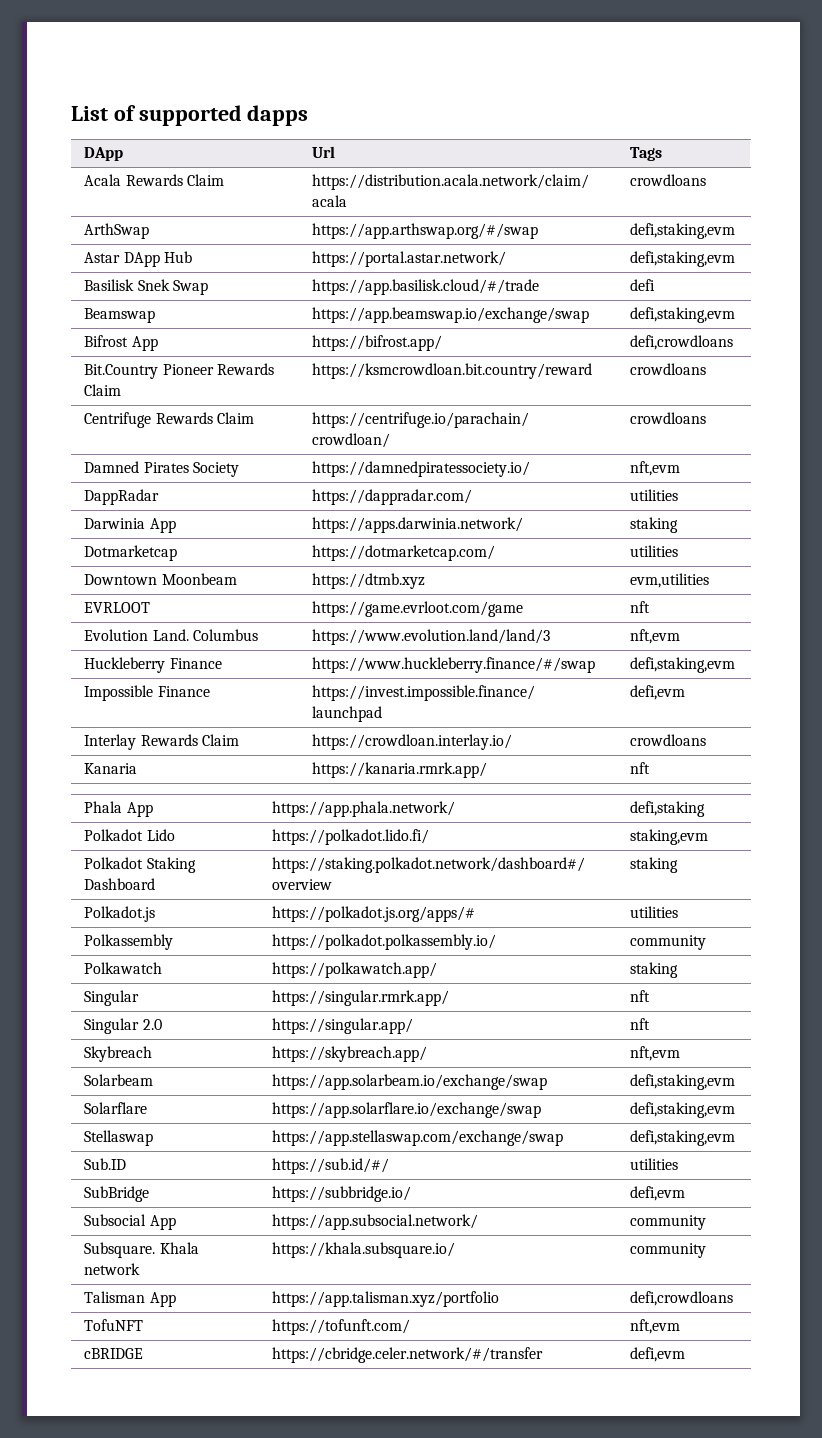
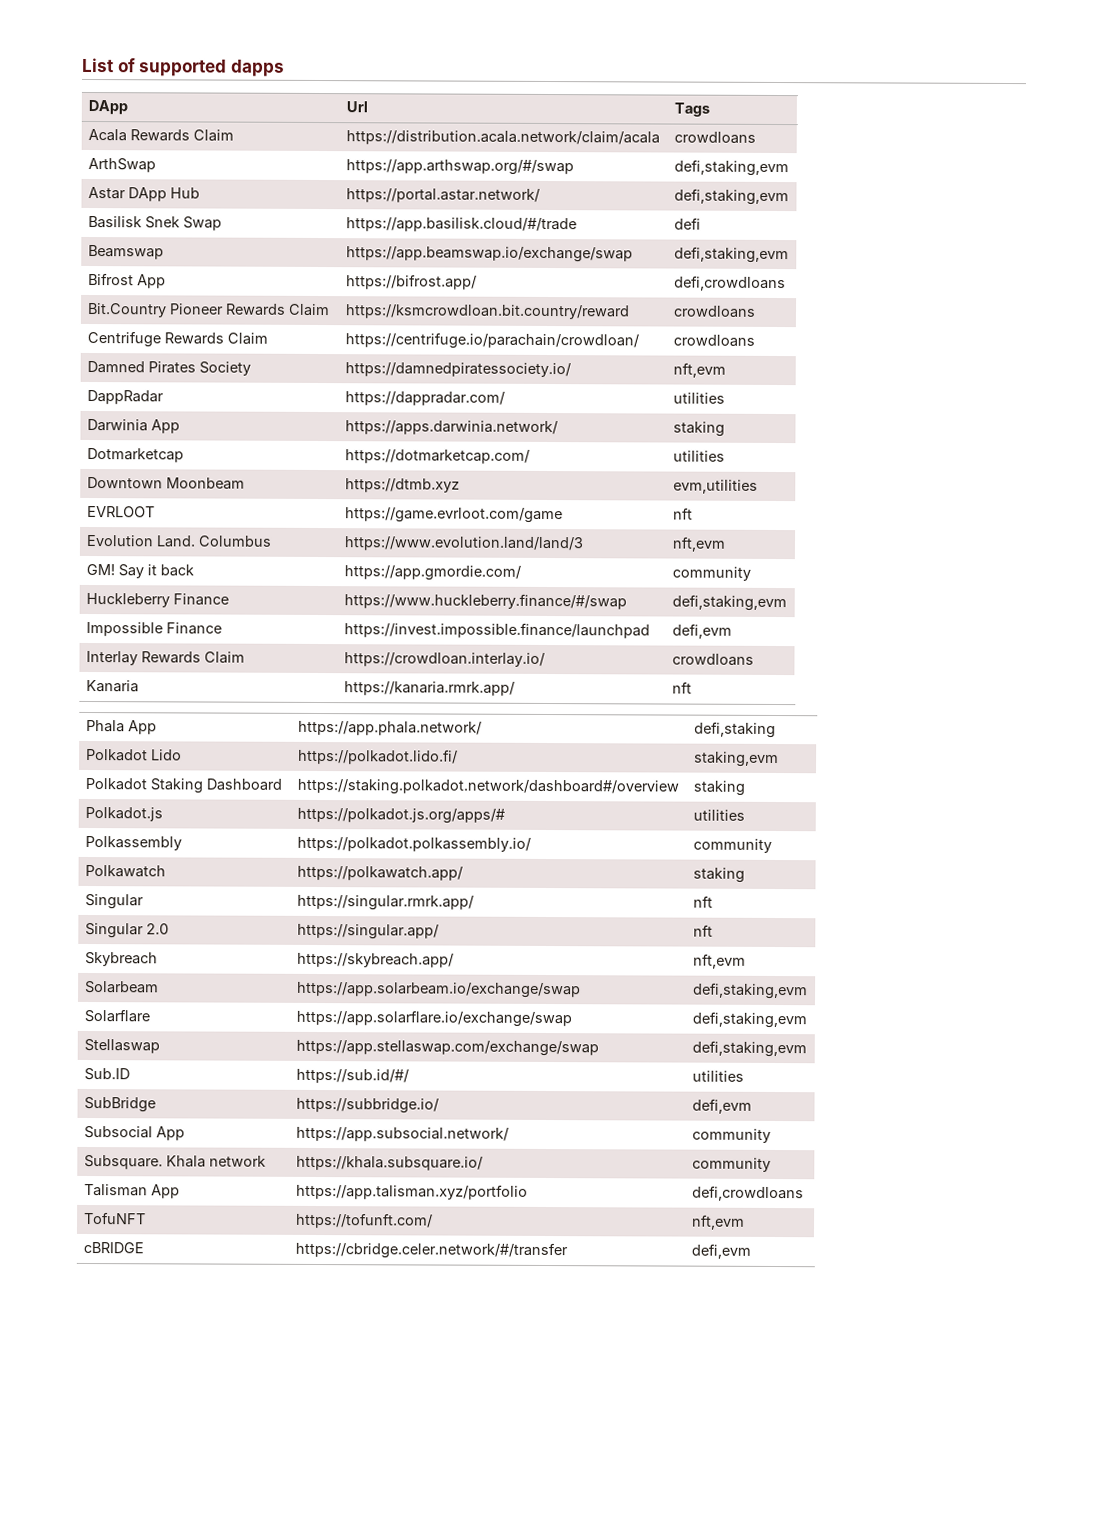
+ GM! Say it back | https://app.gmordie.com/ | community

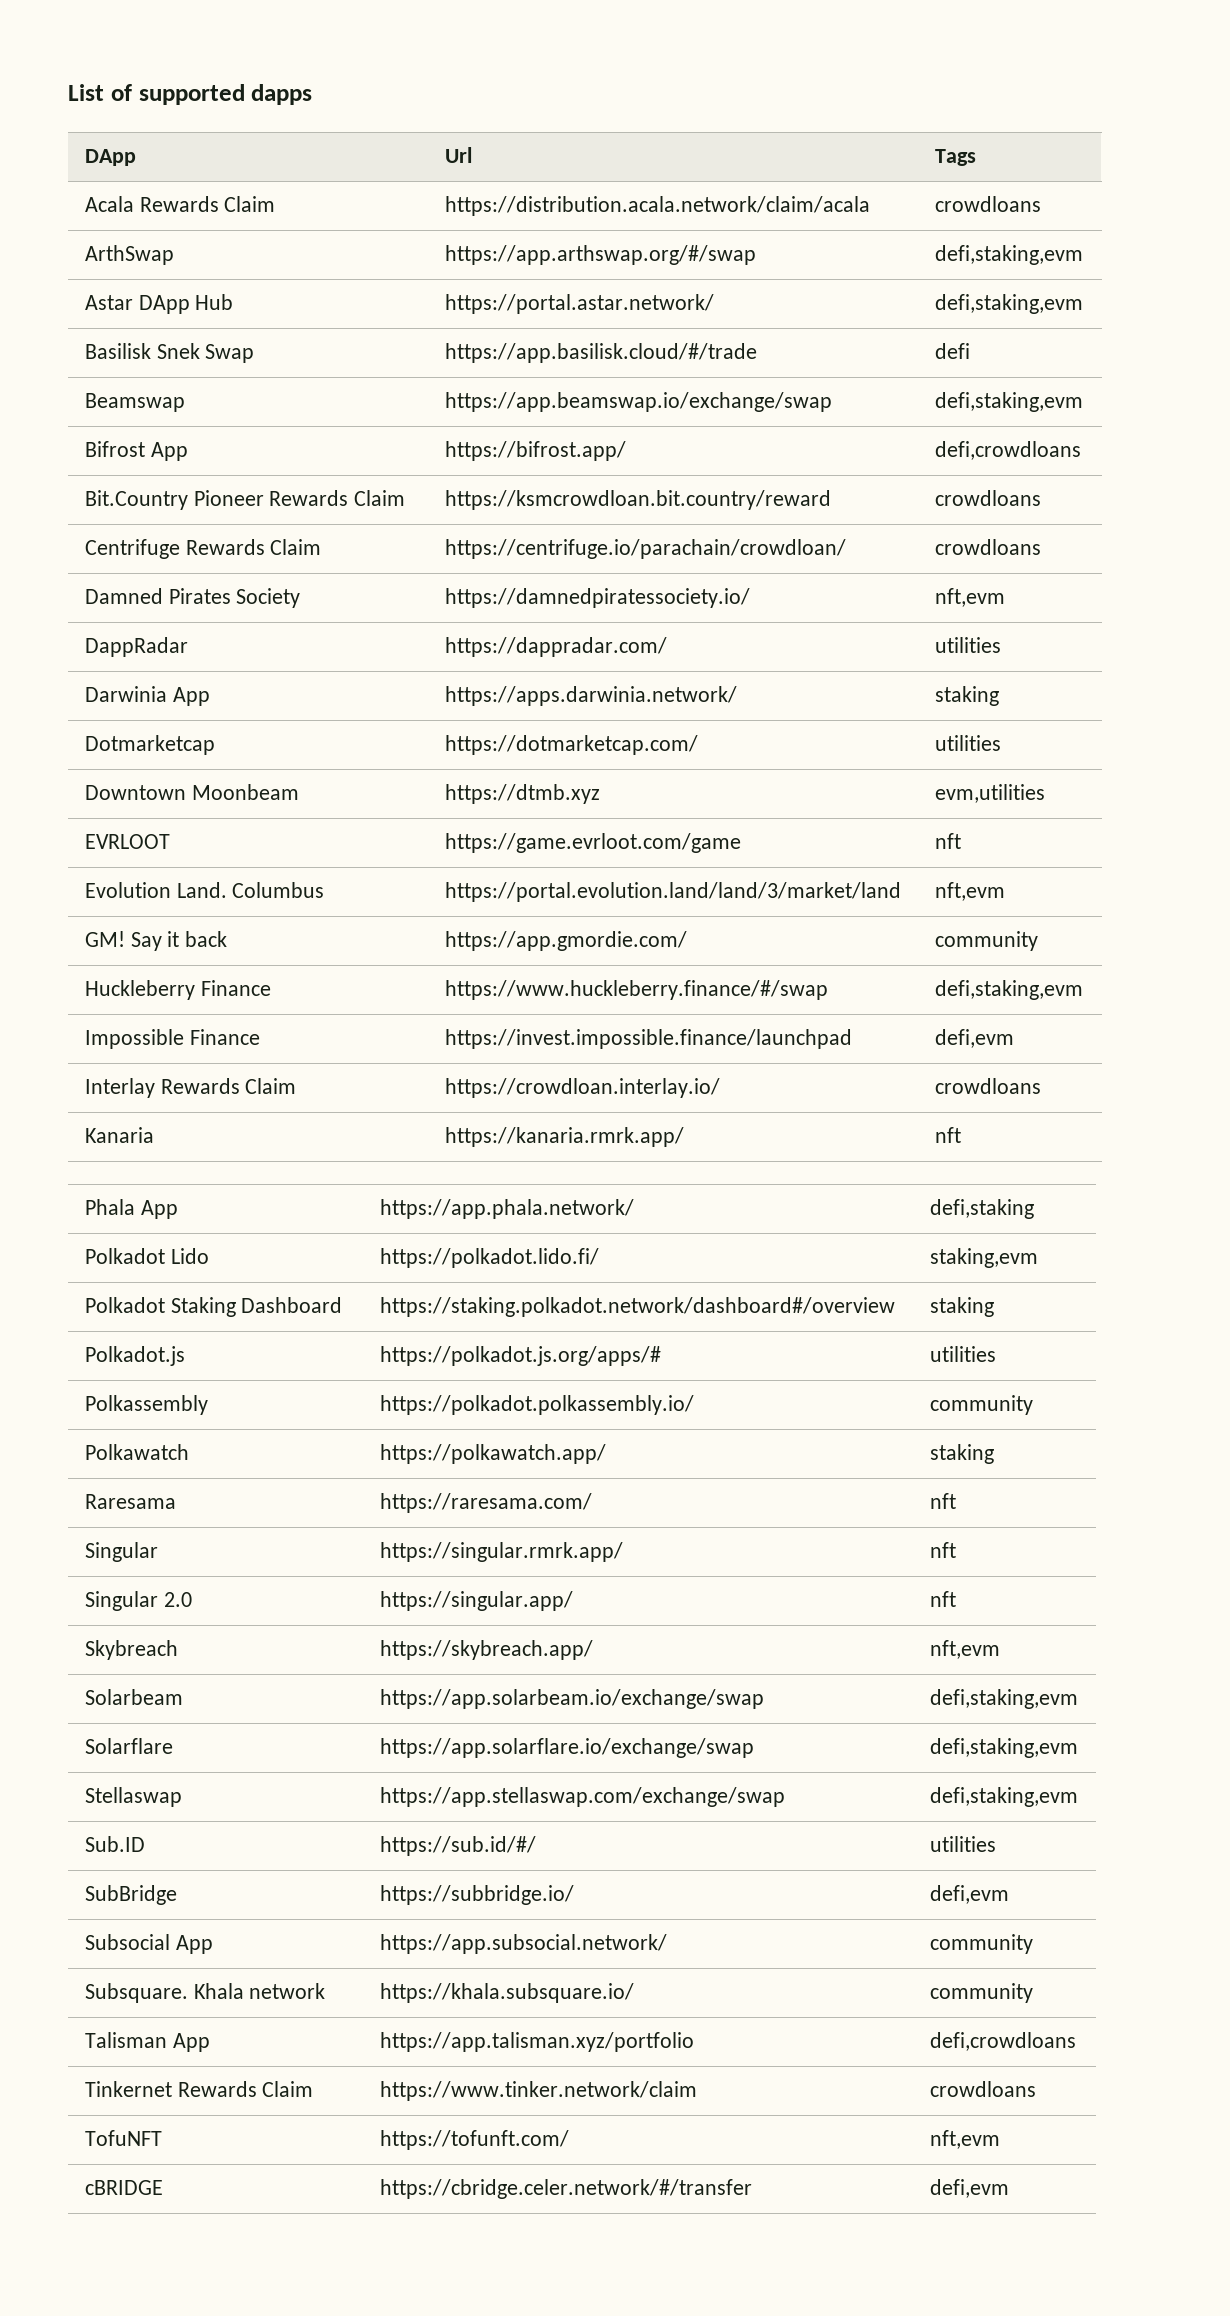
- Evolution Land. Columbus | https://www.evolution.land/land/3 | nft,evm
+ Evolution Land. Columbus | https://portal.evolution.land/land/3/market/land | nft,evm
+ Raresama | https://raresama.com/ | nft
+ Tinkernet Rewards Claim | https://www.tinker.network/claim | crowdloans

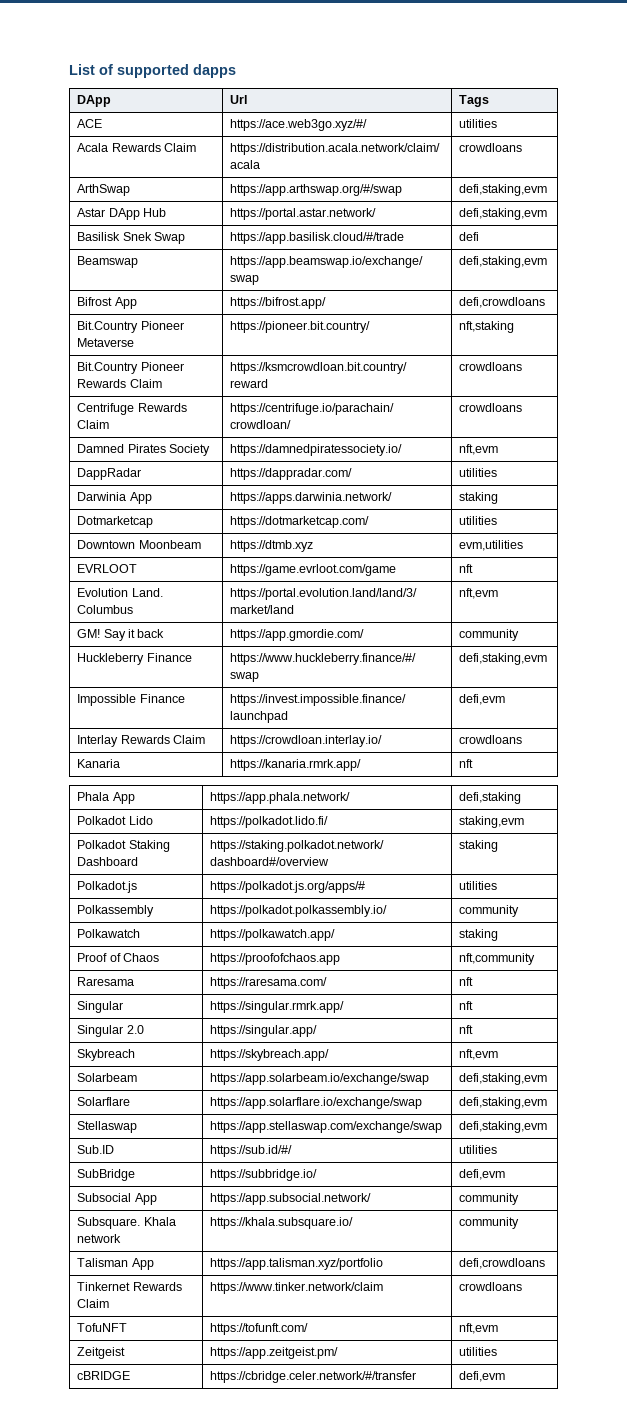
+ ACE | https://ace.web3go.xyz/#/ | utilities
+ Bit.Country Pioneer Metaverse | https://pioneer.bit.country/ | nft,staking
+ Proof of Chaos | https://proofofchaos.app | nft,community
+ Zeitgeist | https://app.zeitgeist.pm/ | utilities

